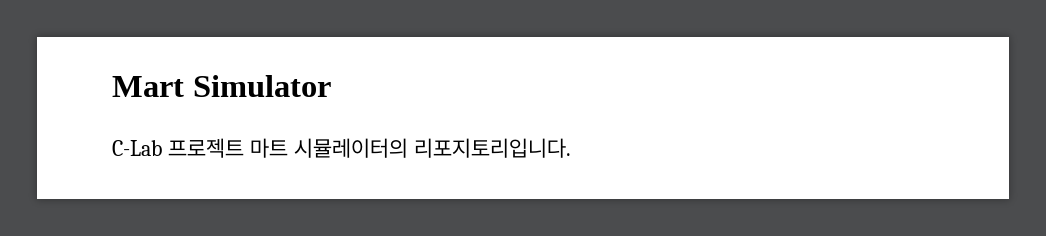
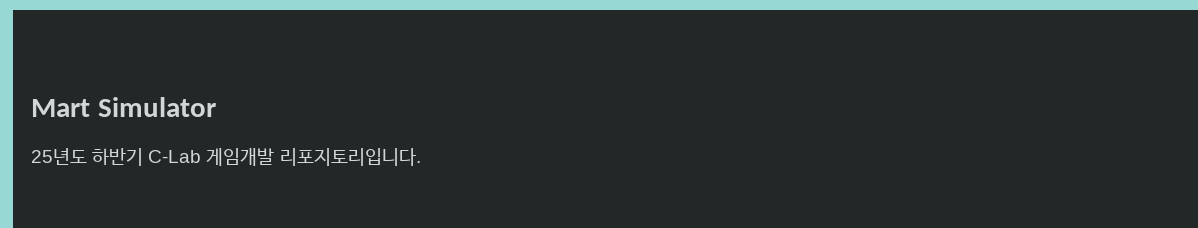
- C-Lab 프로젝트 마트 시뮬레이터의 리포지토리입니다.
+ 25년도 하반기 C-Lab 게임개발 리포지토리입니다.

